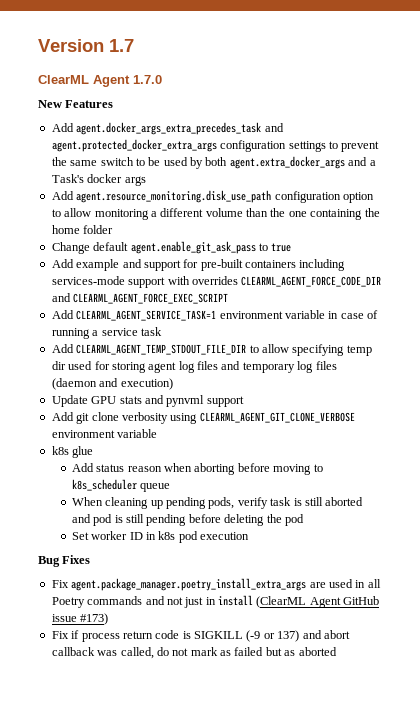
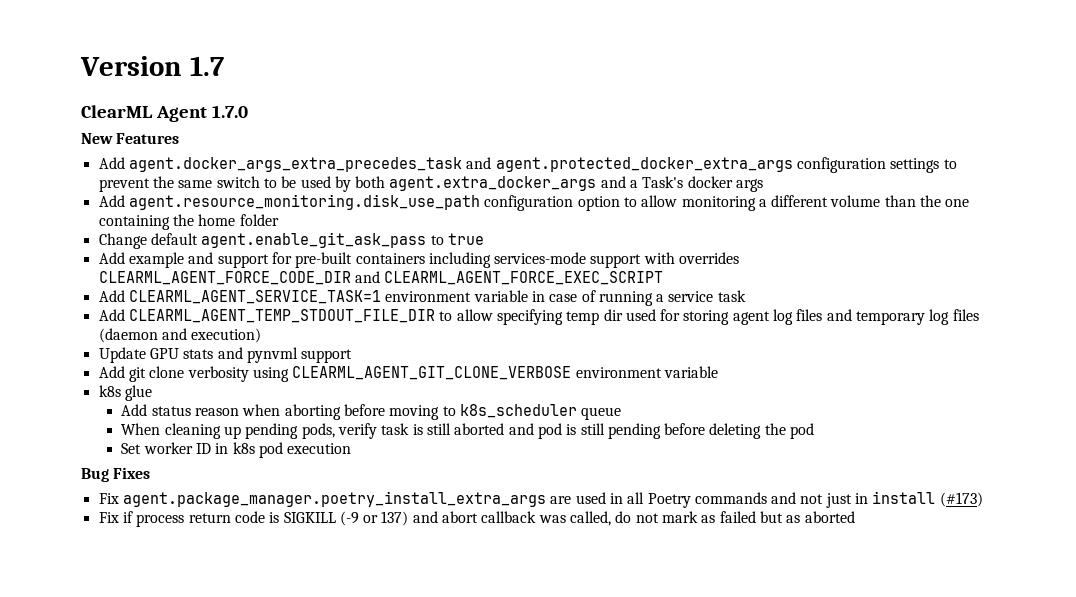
- Fix agent.package_manager.poetry_install_extra_args are used in all Poetry commands and not just in install (ClearML Agent GitHub issue #173)
+ Fix agent.package_manager.poetry_install_extra_args are used in all Poetry commands and not just in install (#173)

